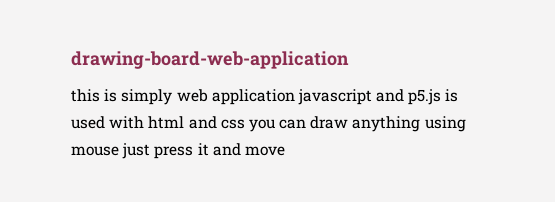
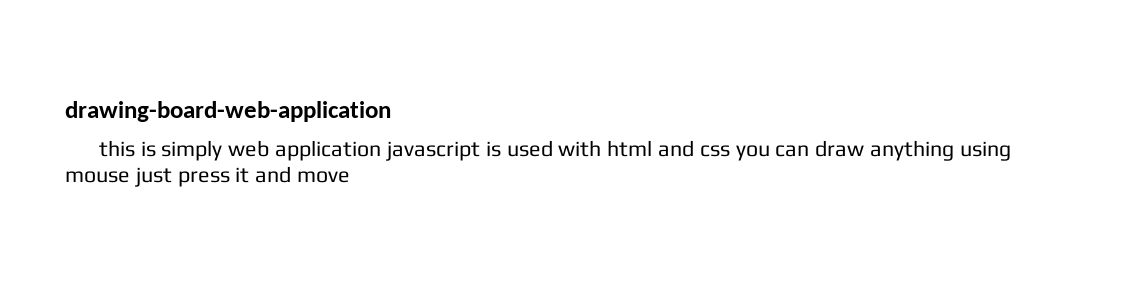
- this is simply web application javascript and p5.js is used with html and css you can draw anything using mouse just press it and move
+ this is simply web application javascript is used with html and css you can draw anything using mouse just press it and move

